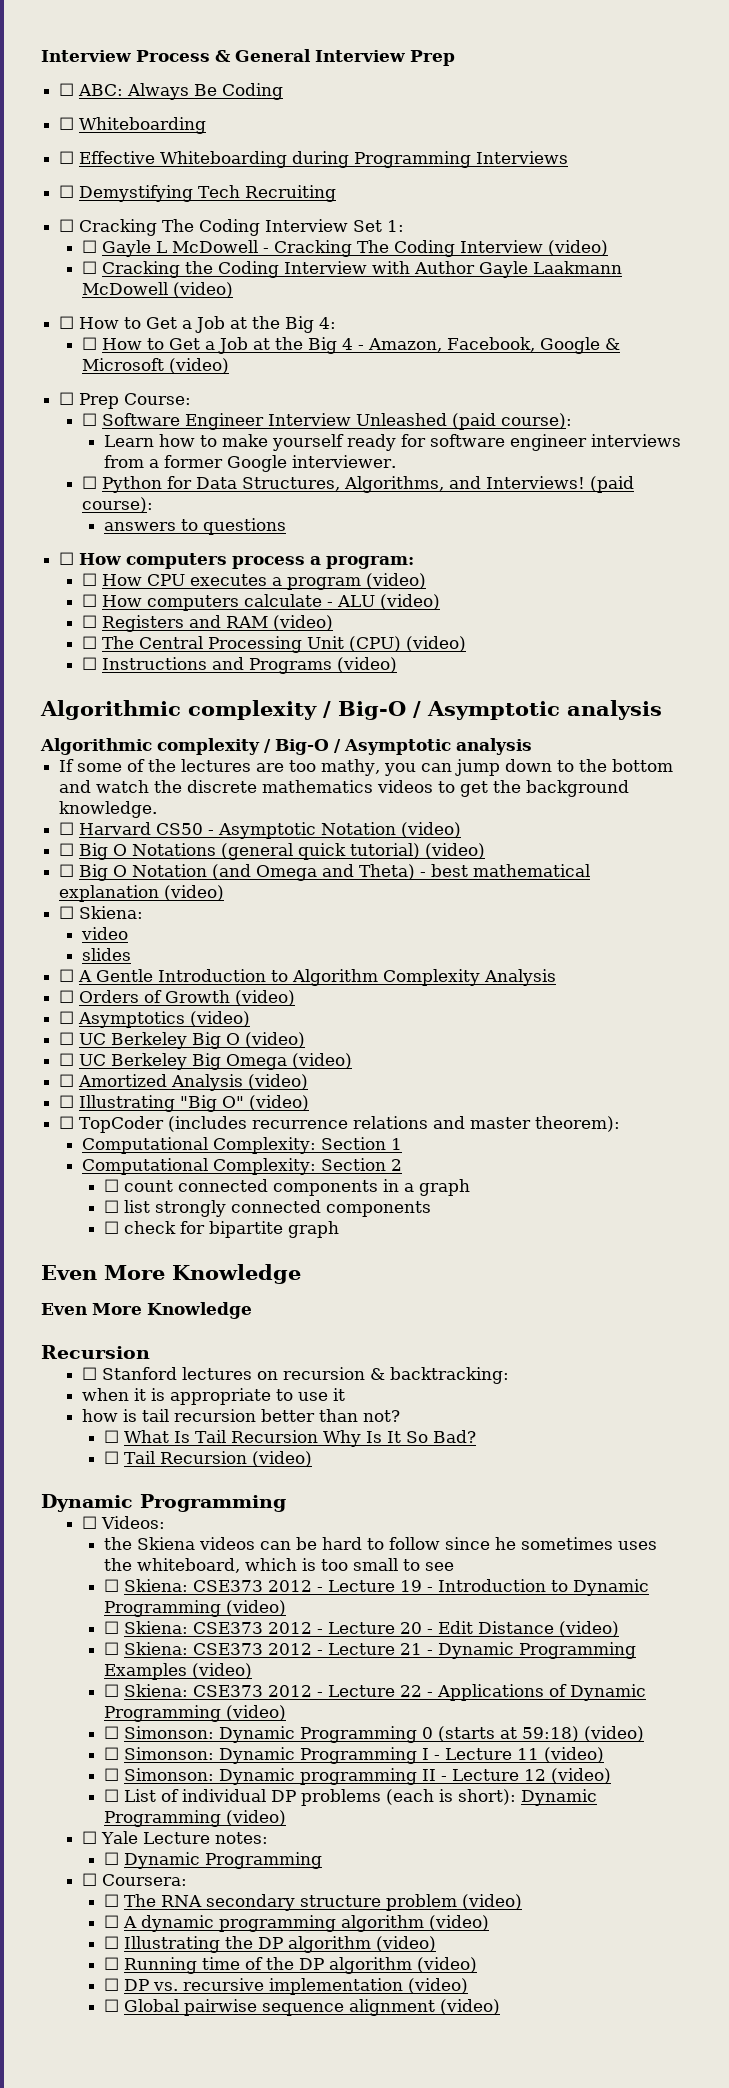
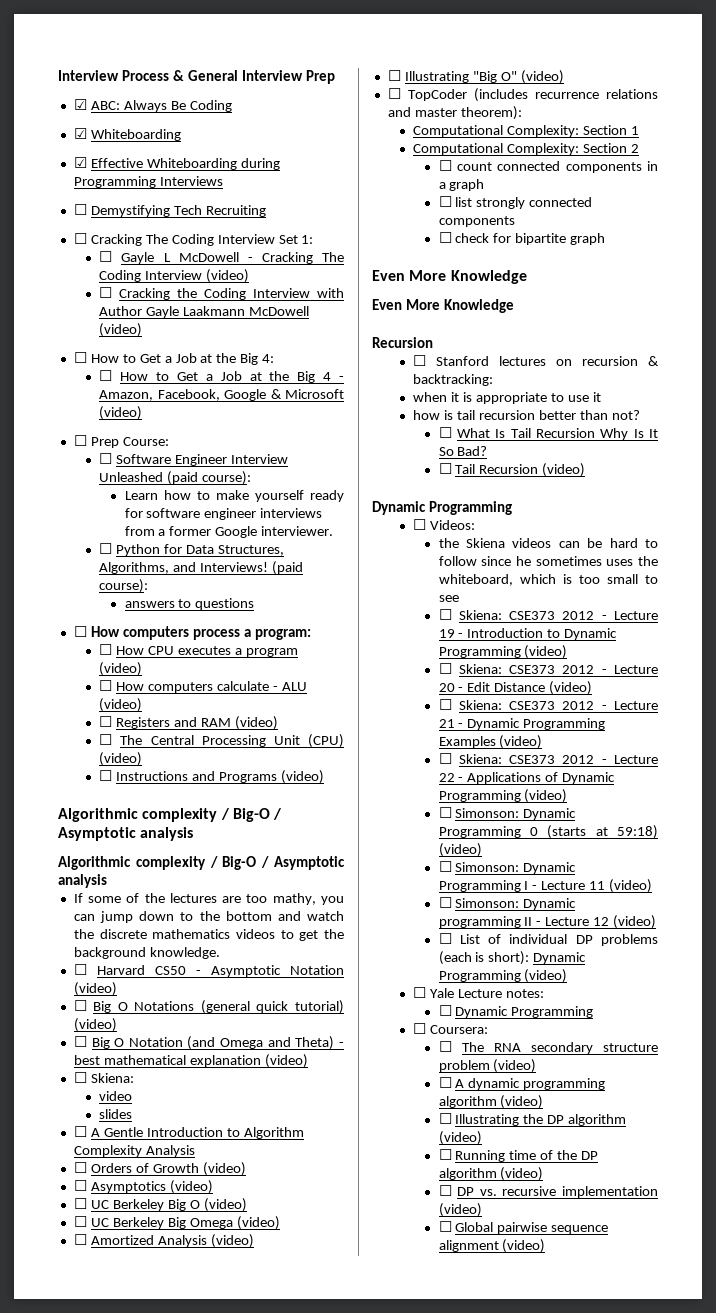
- ☐ ABC: Always Be Coding
+ ☑ ABC: Always Be Coding
- ☐ Whiteboarding
+ ☑ Whiteboarding
- ☐ Effective Whiteboarding during Programming Interviews
+ ☑ Effective Whiteboarding during Programming Interviews

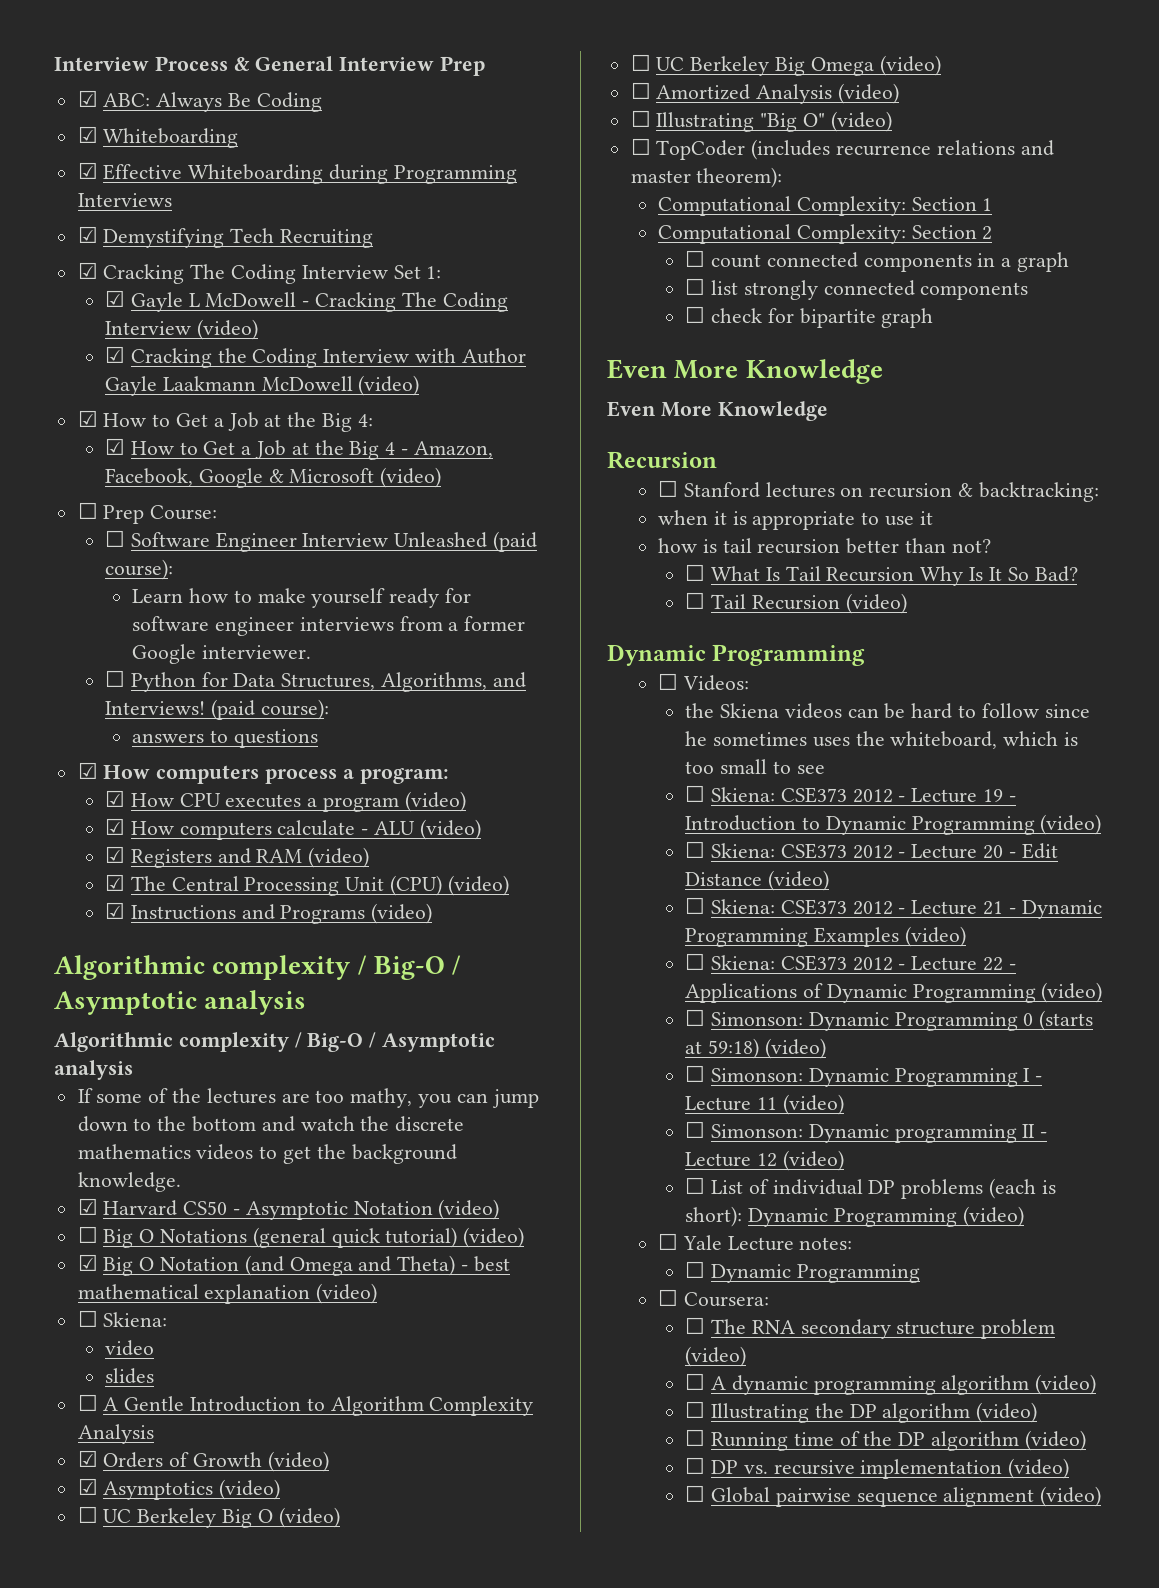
- ☐ Demystifying Tech Recruiting
+ ☑ Demystifying Tech Recruiting
- ☐ Cracking The Coding Interview Set 1:
+ ☑ Cracking The Coding Interview Set 1:
- ☐ Gayle L McDowell - Cracking The Coding Interview (video)
+ ☑ Gayle L McDowell - Cracking The Coding Interview (video)
- ☐ Cracking the Coding Interview with Author Gayle Laakmann McDowell (video)
+ ☑ Cracking the Coding Interview with Author Gayle Laakmann McDowell (video)
- ☐ How to Get a Job at the Big 4:
+ ☑ How to Get a Job at the Big 4:
- ☐ How to Get a Job at the Big 4 - Amazon, Facebook, Google & Microsoft (video)
+ ☑ How to Get a Job at the Big 4 - Amazon, Facebook, Google & Microsoft (video)
- ☐ How computers process a program:
+ ☑ How computers process a program:
- ☐ How CPU executes a program (video)
+ ☑ How CPU executes a program (video)
- ☐ How computers calculate - ALU (video)
+ ☑ How computers calculate - ALU (video)
- ☐ Registers and RAM (video)
+ ☑ Registers and RAM (video)
- ☐ The Central Processing Unit (CPU) (video)
+ ☑ The Central Processing Unit (CPU) (video)
- ☐ Instructions and Programs (video)
+ ☑ Instructions and Programs (video)
- ☐ Harvard CS50 - Asymptotic Notation (video)
+ ☑ Harvard CS50 - Asymptotic Notation (video)
- ☐ Big O Notation (and Omega and Theta) - best mathematical explanation (video)
+ ☑ Big O Notation (and Omega and Theta) - best mathematical explanation (video)
- ☐ Orders of Growth (video)
+ ☑ Orders of Growth (video)
- ☐ Asymptotics (video)
+ ☑ Asymptotics (video)

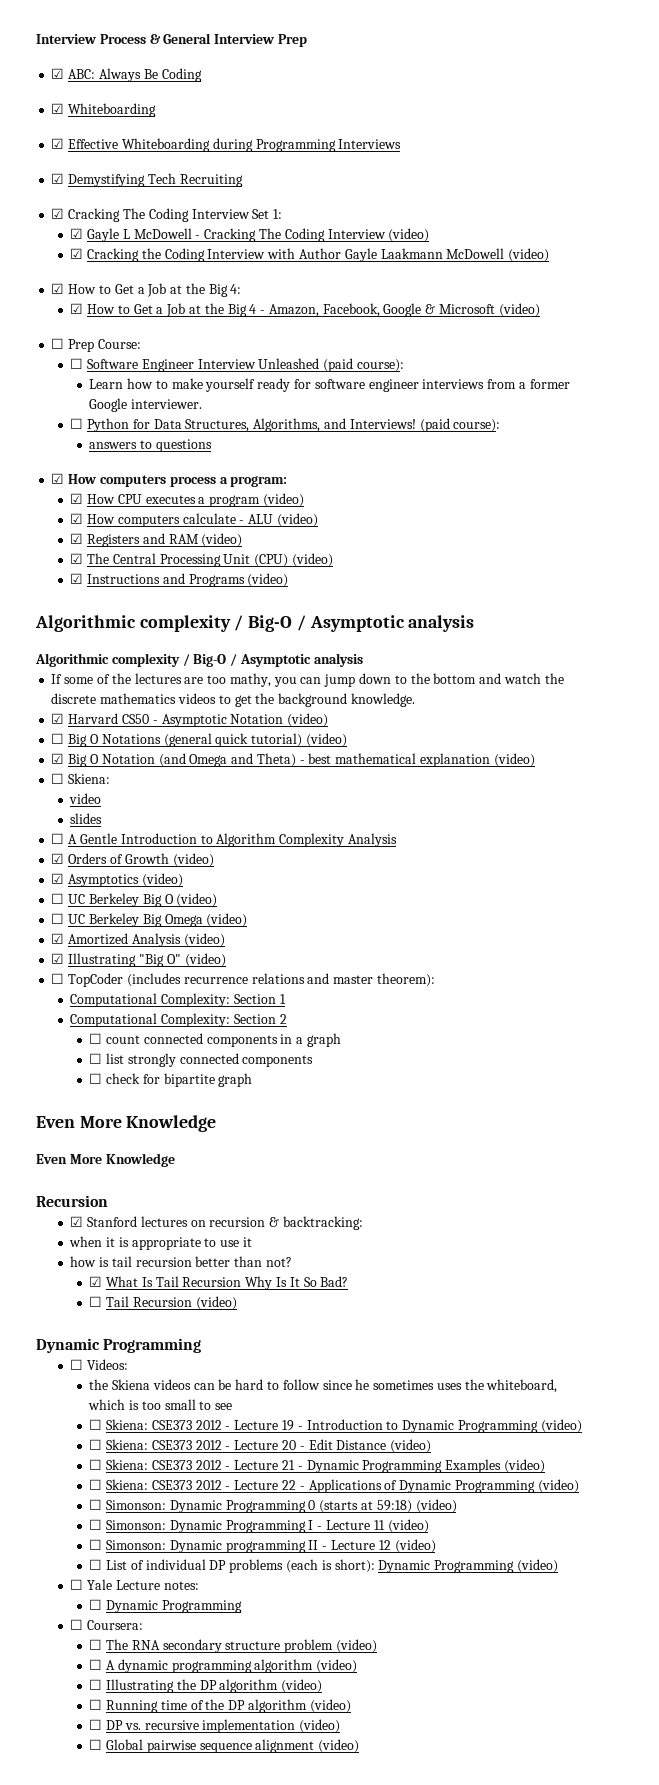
- ☐ Amortized Analysis (video)
+ ☑ Amortized Analysis (video)
- ☐ Illustrating "Big O" (video)
+ ☑ Illustrating "Big O" (video)
- ☐ Stanford lectures on recursion & backtracking:
+ ☑ Stanford lectures on recursion & backtracking:
- ☐ What Is Tail Recursion Why Is It So Bad?
+ ☑ What Is Tail Recursion Why Is It So Bad?

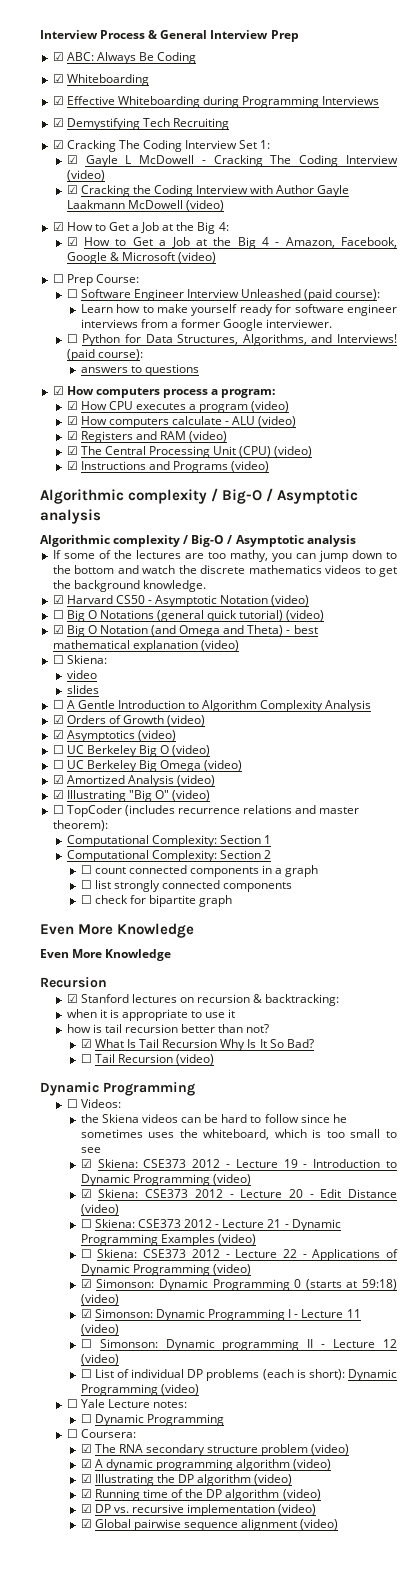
- ☐ Skiena: CSE373 2012 - Lecture 19 - Introduction to Dynamic Programming (video)
+ ☑ Skiena: CSE373 2012 - Lecture 19 - Introduction to Dynamic Programming (video)
- ☐ Skiena: CSE373 2012 - Lecture 20 - Edit Distance (video)
+ ☑ Skiena: CSE373 2012 - Lecture 20 - Edit Distance (video)
- ☐ Simonson: Dynamic Programming 0 (starts at 59:18) (video)
+ ☑ Simonson: Dynamic Programming 0 (starts at 59:18) (video)
- ☐ Simonson: Dynamic Programming I - Lecture 11 (video)
+ ☑ Simonson: Dynamic Programming I - Lecture 11 (video)
- ☐ The RNA secondary structure problem (video)
+ ☑ The RNA secondary structure problem (video)
- ☐ A dynamic programming algorithm (video)
+ ☑ A dynamic programming algorithm (video)
- ☐ Illustrating the DP algorithm (video)
+ ☑ Illustrating the DP algorithm (video)
- ☐ Running time of the DP algorithm (video)
+ ☑ Running time of the DP algorithm (video)
- ☐ DP vs. recursive implementation (video)
+ ☑ DP vs. recursive implementation (video)
- ☐ Global pairwise sequence alignment (video)
+ ☑ Global pairwise sequence alignment (video)

